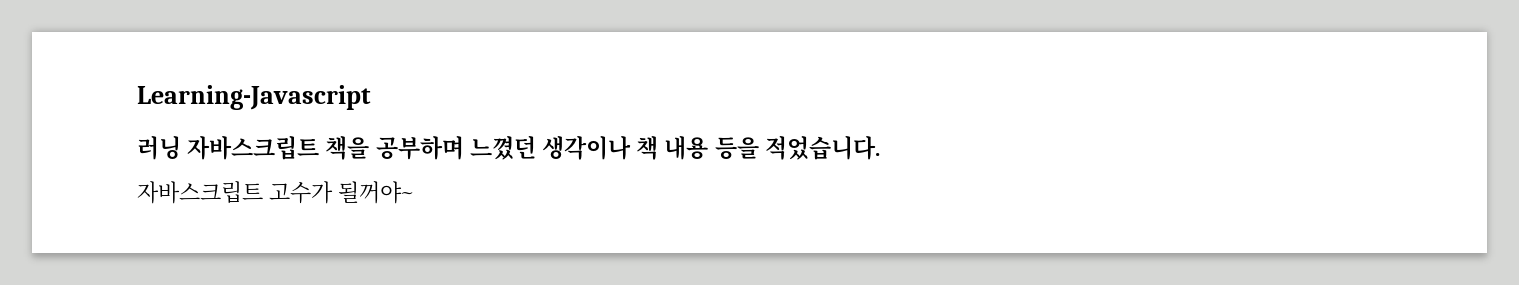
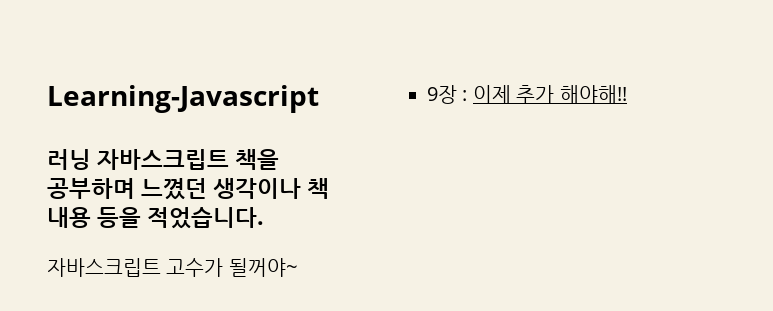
+ 9장 : 이제 추가 해야해!!

